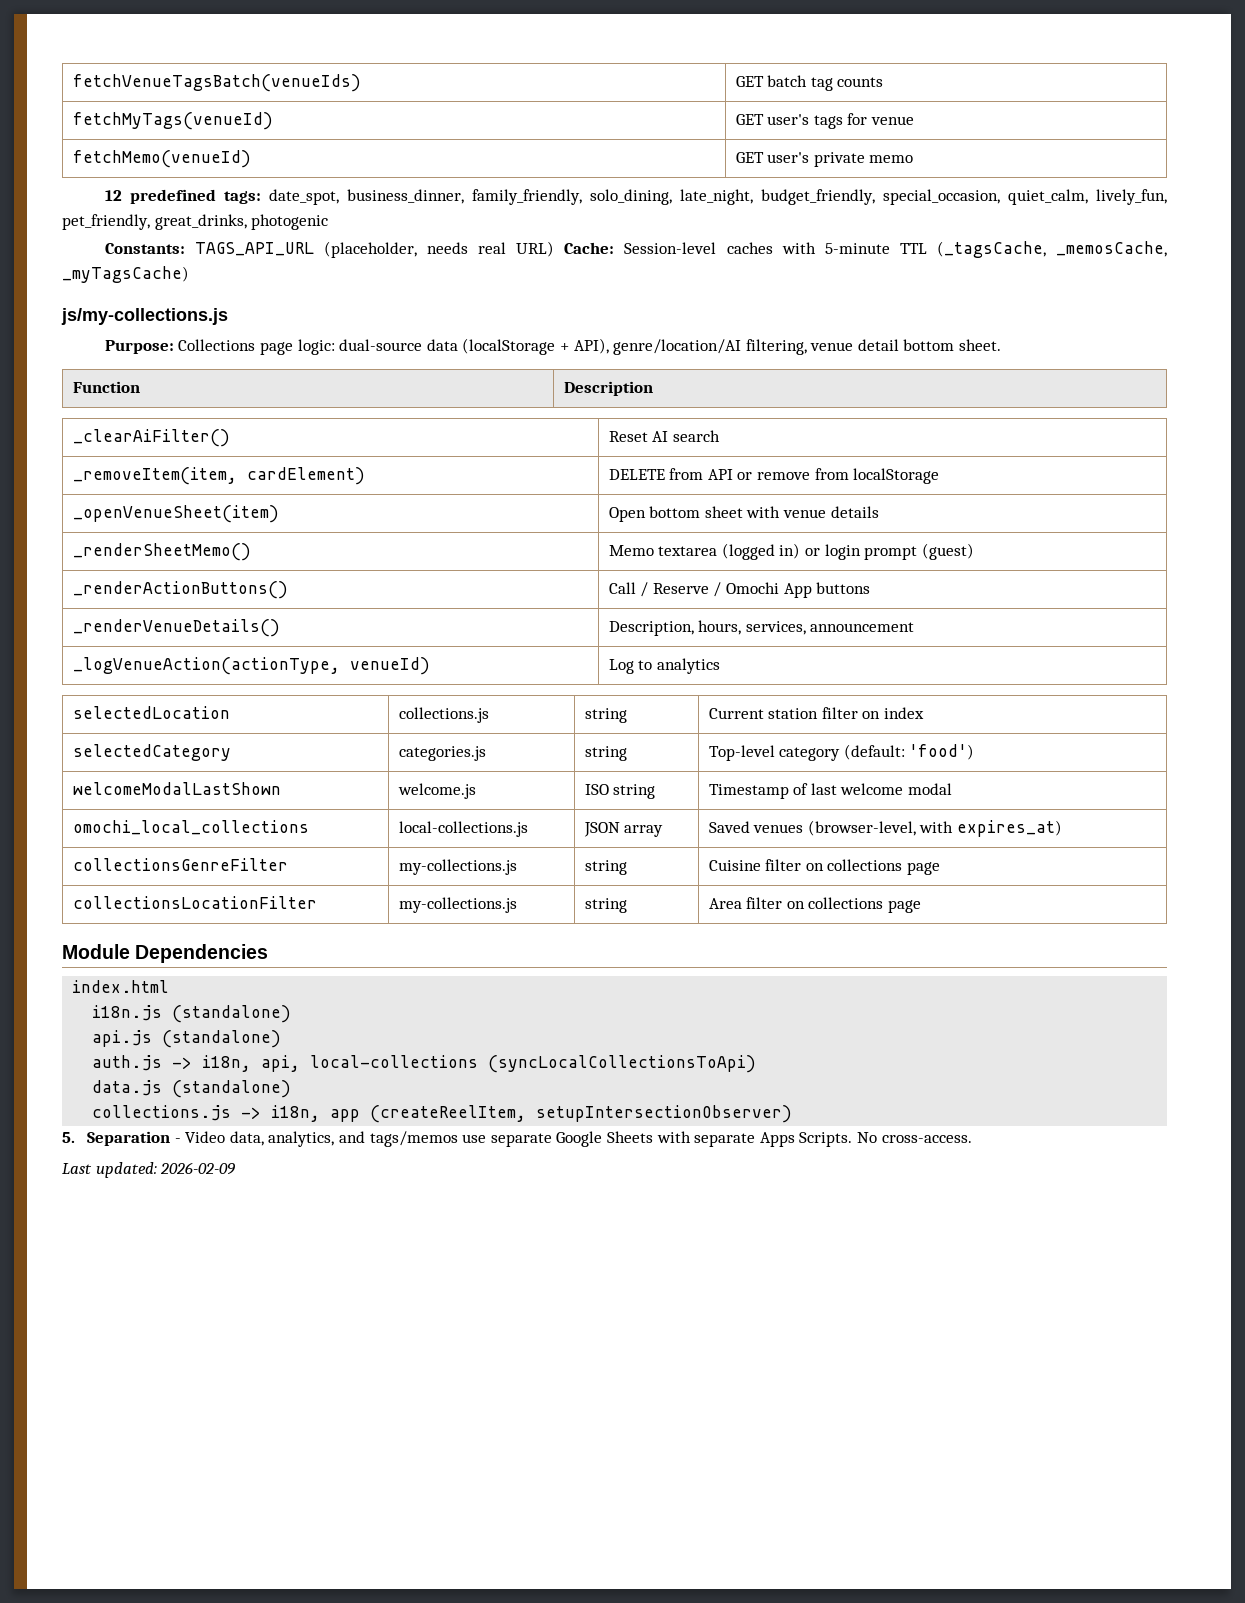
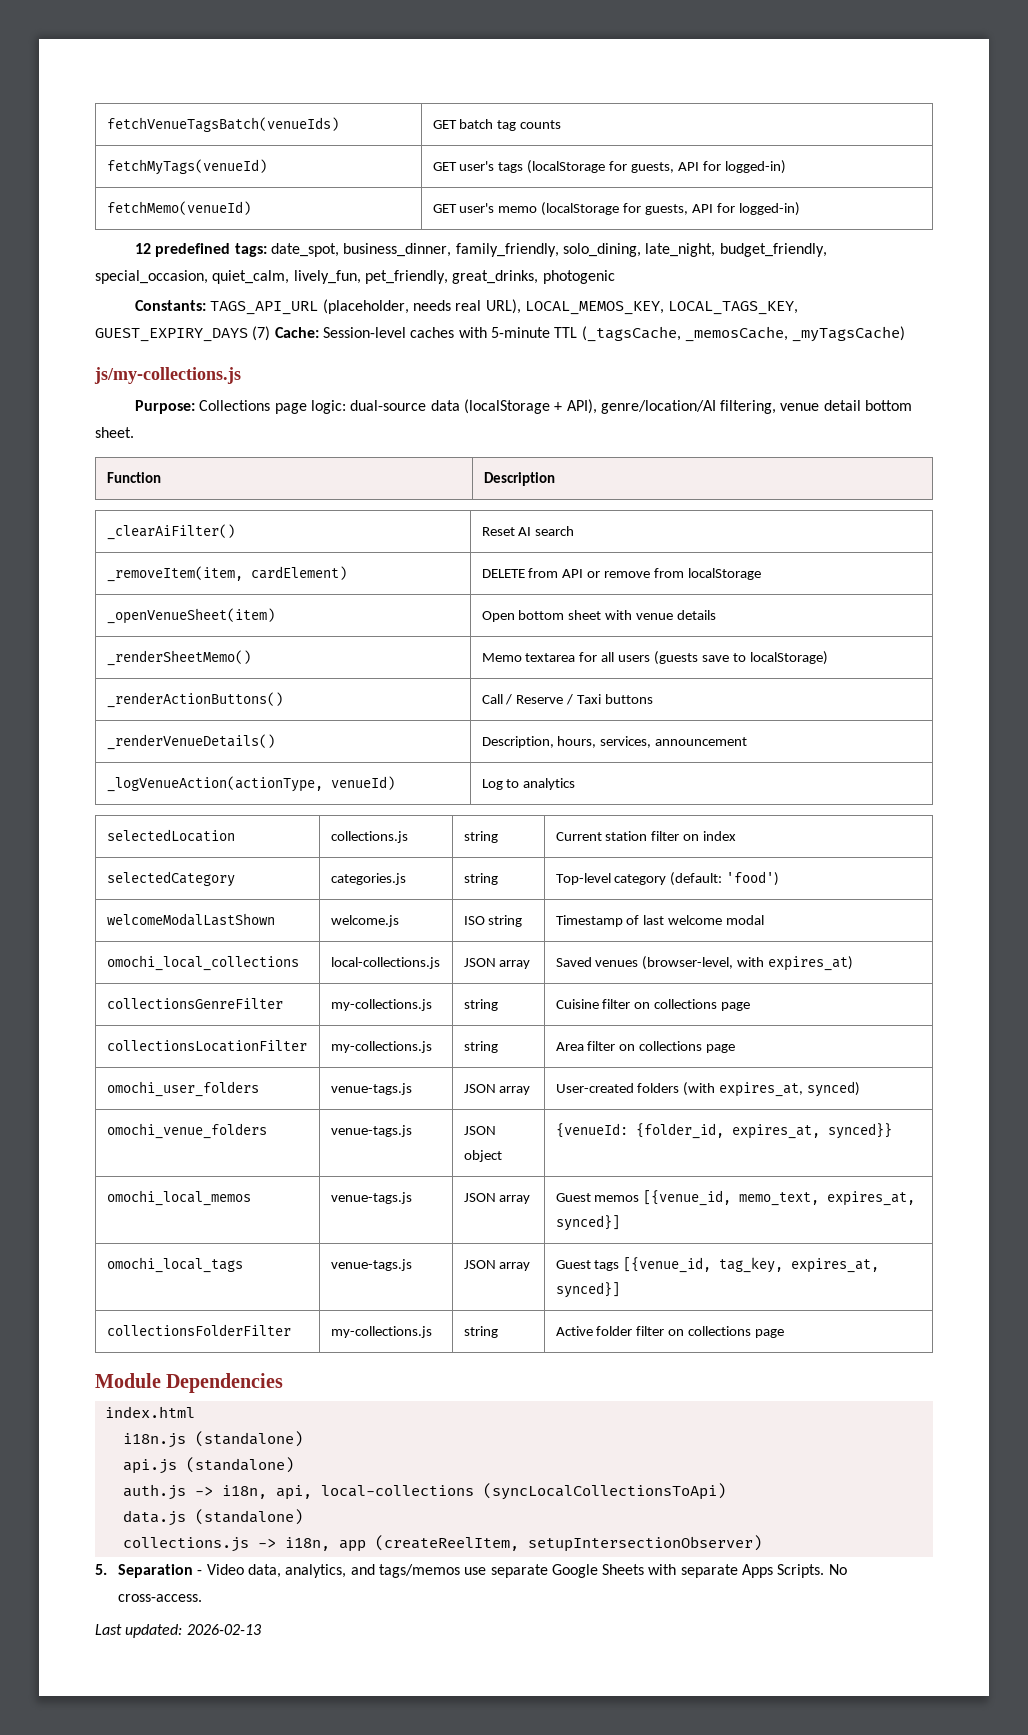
- fetchMyTags(venueId) | GET user's tags for venue
+ fetchMyTags(venueId) | GET user's tags (localStorage for guests, API for logged-in)
- fetchMemo(venueId) | GET user's private memo
+ fetchMemo(venueId) | GET user's memo (localStorage for guests, API for logged-in)
- Constants: TAGS_API_URL (placeholder, needs real URL) Cache: Session-level caches with 5-minute TTL (_tagsCache, _memosCache, _myTagsCache)
+ Constants: TAGS_API_URL (placeholder, needs real URL), LOCAL_MEMOS_KEY, LOCAL_TAGS_KEY, GUEST_EXPIRY_DAYS (7) Cache: Session-level caches with 5-minute TTL (_tagsCache, _memosCache, _myTagsCache)
- _renderSheetMemo() | Memo textarea (logged in) or login prompt (guest)
+ _renderSheetMemo() | Memo textarea for all users (guests save to localStorage)
- _renderActionButtons() | Call / Reserve / Omochi App buttons
+ _renderActionButtons() | Call / Reserve / Taxi buttons
+ omochi_user_folders | venue-tags.js | JSON array | User-created folders (with expires_at, synced)
+ omochi_venue_folders | venue-tags.js | JSON object | {venueId: {folder_id, expires_at, synced}}
+ omochi_local_memos | venue-tags.js | JSON array | Guest memos [{venue_id, memo_text, expires_at, synced}]
+ omochi_local_tags | venue-tags.js | JSON array | Guest tags [{venue_id, tag_key, expires_at, synced}]
+ collectionsFolderFilter | my-collections.js | string | Active folder filter on collections page
- Last updated: 2026-02-09
+ Last updated: 2026-02-13

